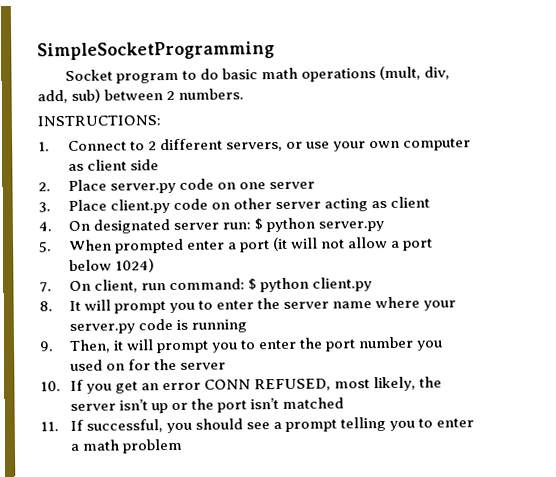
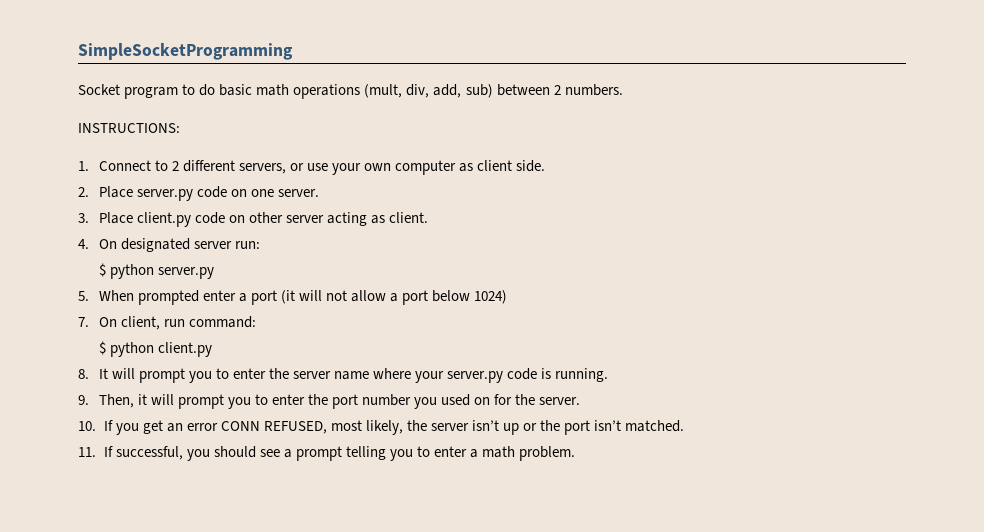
- 1. Connect to 2 different servers, or use your own computer as client side
+ 1. Connect to 2 different servers, or use your own computer as client side.
- 2. Place server.py code on one server
+ 2. Place server.py code on one server.
- 3. Place client.py code on other server acting as client
+ 3. Place client.py code on other server acting as client.
- 4. On designated server run: $ python server.py
+ 4. On designated server run:
+ $ python server.py
- 7. On client, run command: $ python client.py
+ 7. On client, run command:
+ $ python client.py
- 8. It will prompt you to enter the server name where your server.py code is running
+ 8. It will prompt you to enter the server name where your server.py code is running.
- 9. Then, it will prompt you to enter the port number you used on for the server
+ 9. Then, it will prompt you to enter the port number you used on for the server.
- 10. If you get an error CONN REFUSED, most likely, the server isn’t up or the port isn’t matched
+ 10. If you get an error CONN REFUSED, most likely, the server isn’t up or the port isn’t matched.
- 11. If successful, you should see a prompt telling you to enter a math problem
+ 11. If successful, you should see a prompt telling you to enter a math problem.

